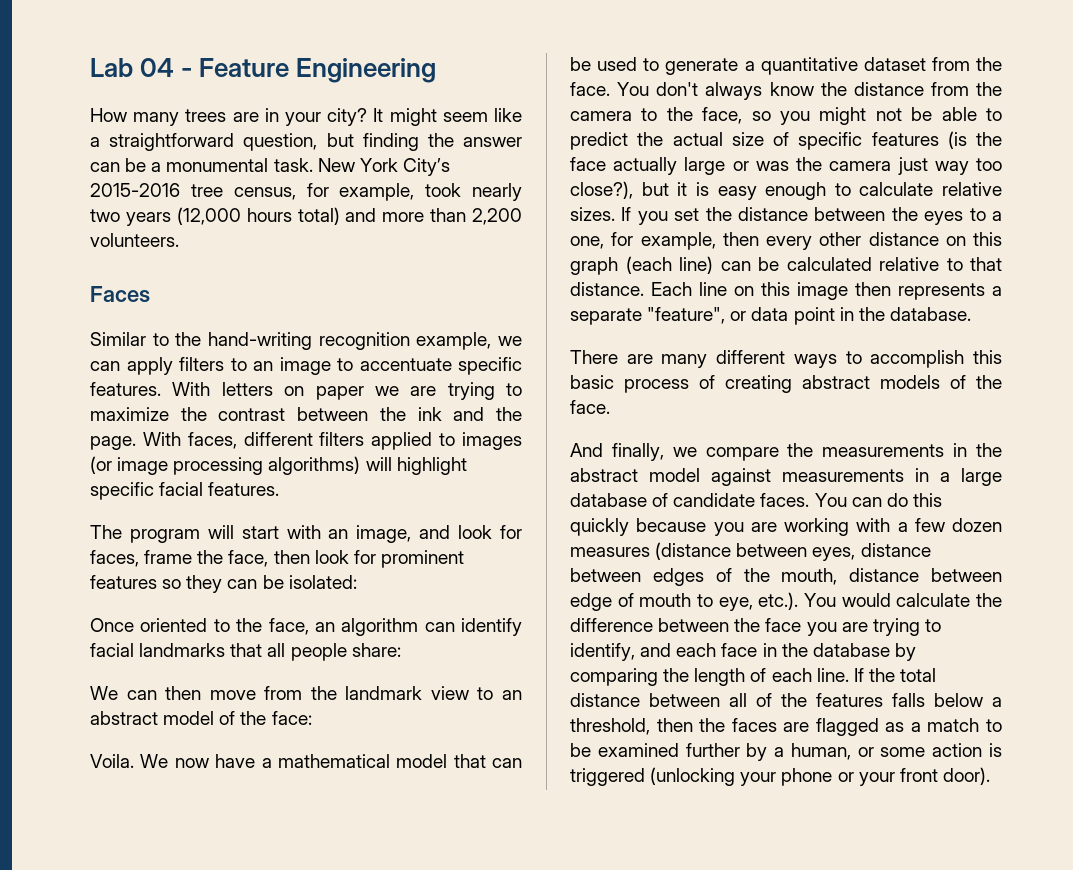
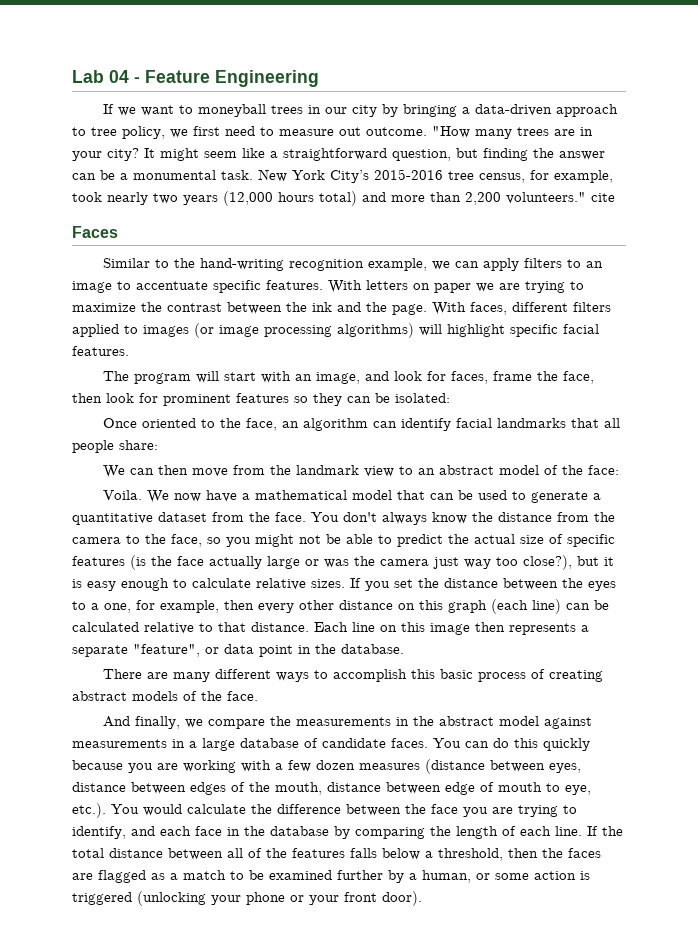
- How many trees are in your city?
+ If we want to moneyball trees in our city by bringing a data-driven approach to tree policy, we first need to measure out outcome. "How many trees are in your city?
- New York City’s 2015-2016 tree census, for example, took nearly two years (12,000 hours total) and more than 2,200 volunteers.
+ New York City’s 2015-2016 tree census, for example, took nearly two years (12,000 hours total) and more than 2,200 volunteers." cite

